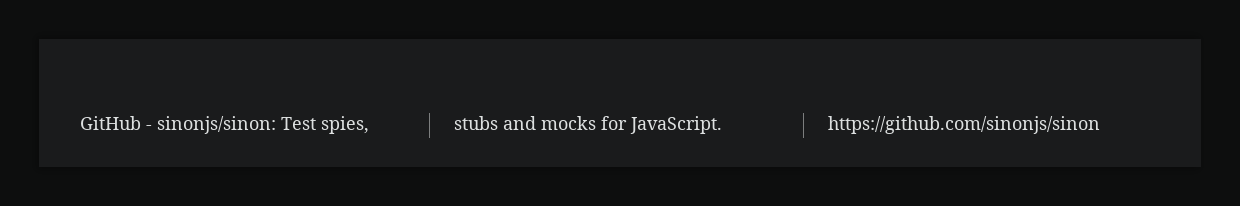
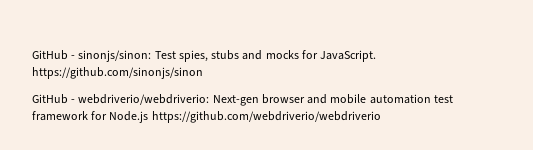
+ GitHub - webdriverio/webdriverio: Next-gen browser and mobile automation test framework for Node.js https://github.com/webdriverio/webdriverio

